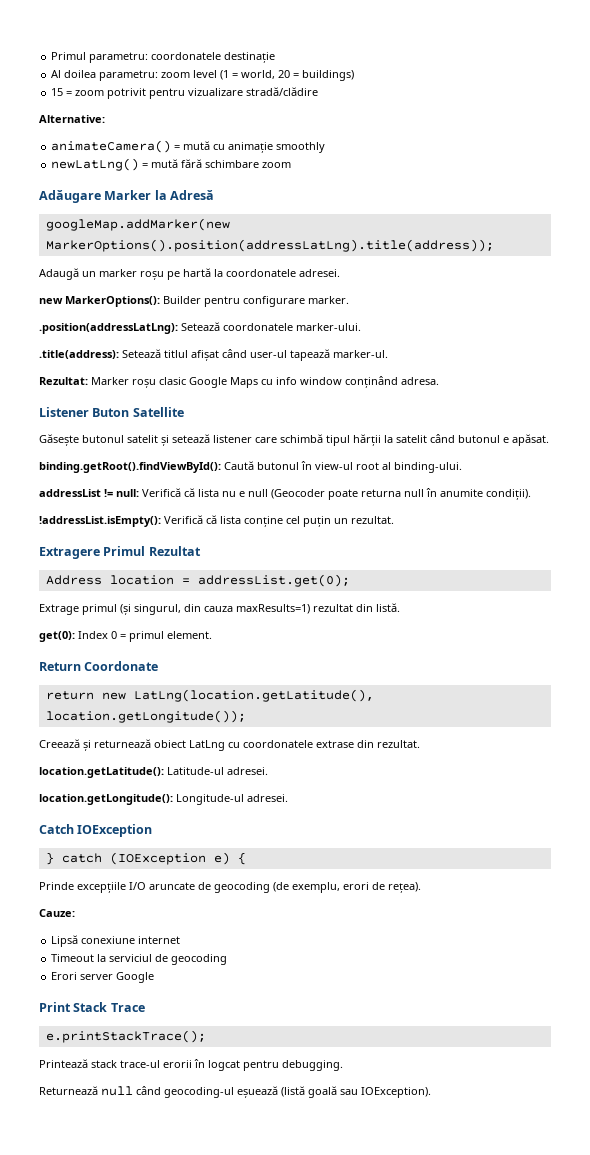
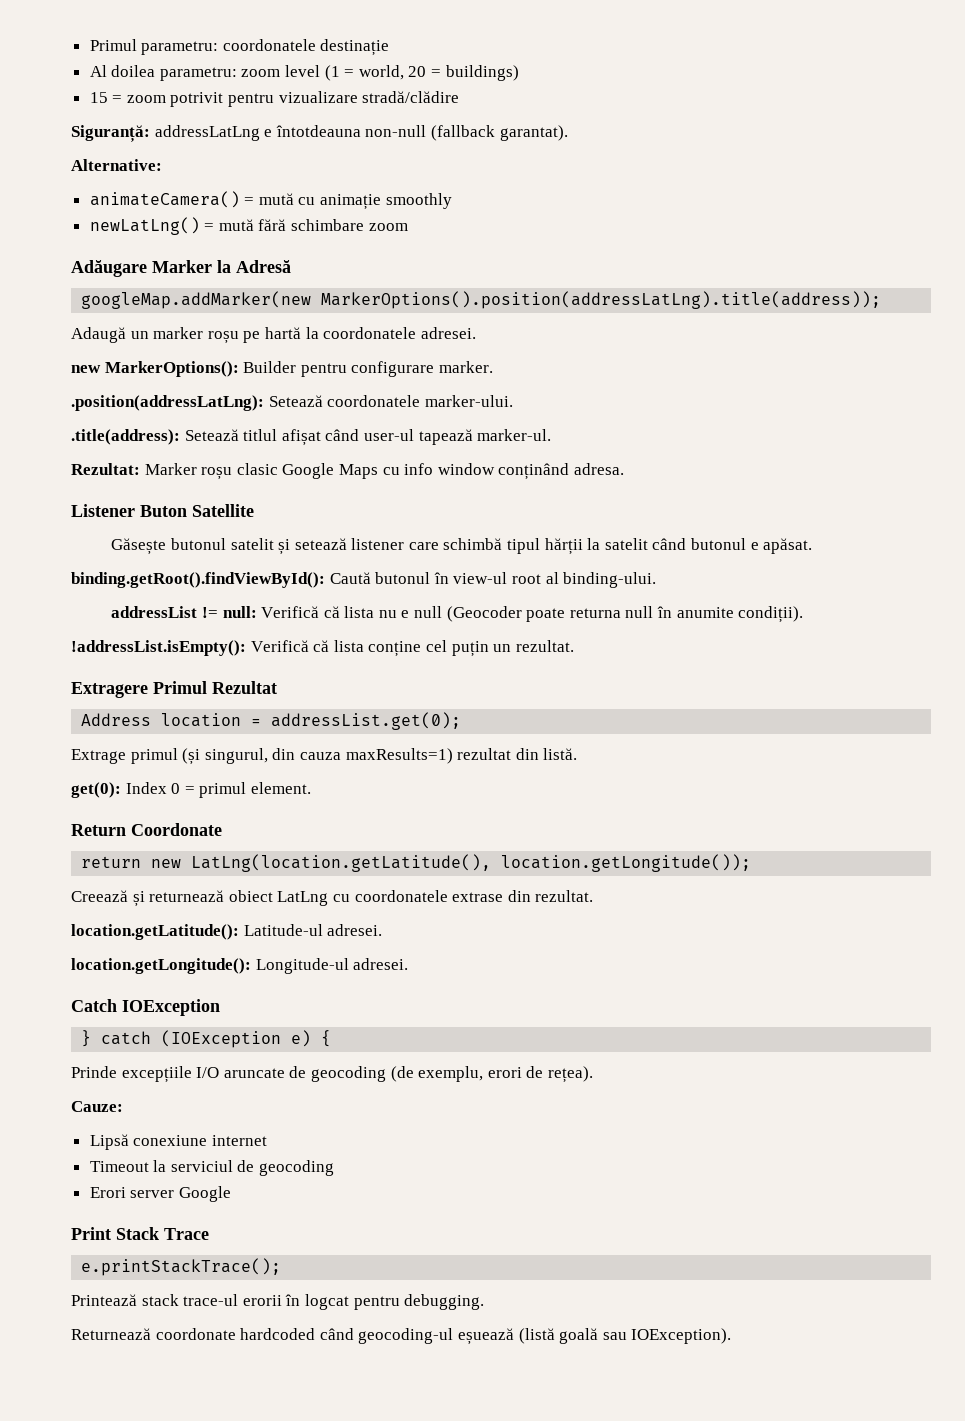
+ Siguranță: addressLatLng e întotdeauna non-null (fallback garantat).
- Returnează null când geocoding-ul eșuează (listă goală sau IOException).
+ Returnează coordonate hardcoded când geocoding-ul eșuează (listă goală sau IOException).

